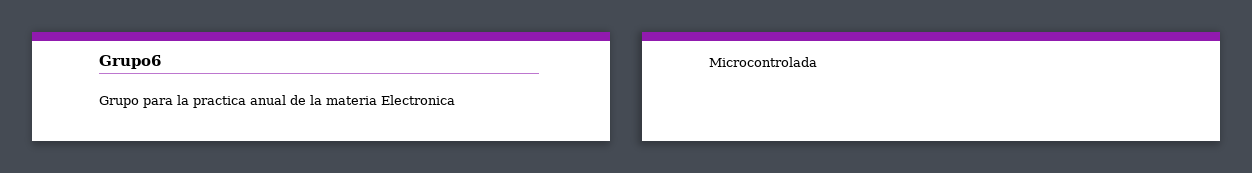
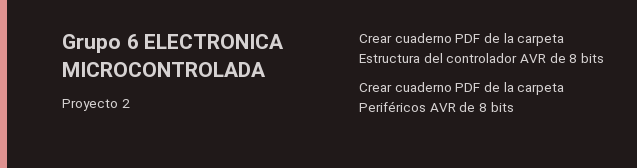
- Grupo6
- Grupo para la practica anual de la materia Electronica Microcontrolada
+ Grupo 6 ELECTRONICA MICROCONTROLADA
+ Proyecto 2
+ Crear cuaderno PDF de la carpeta Estructura del controlador AVR de 8 bits
+ Crear cuaderno PDF de la carpeta Periféricos AVR de 8 bits

